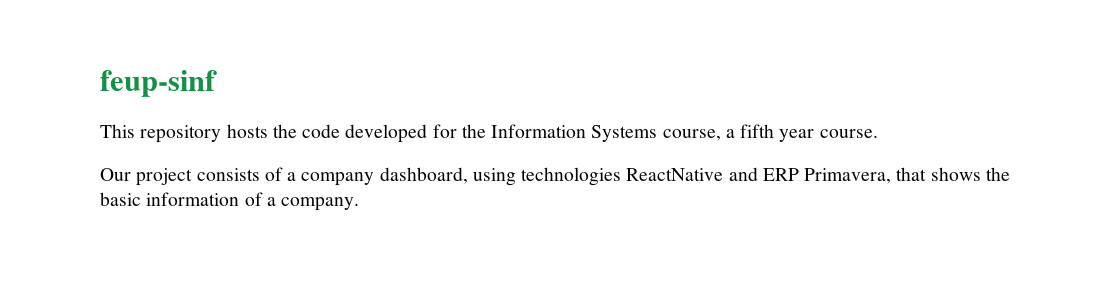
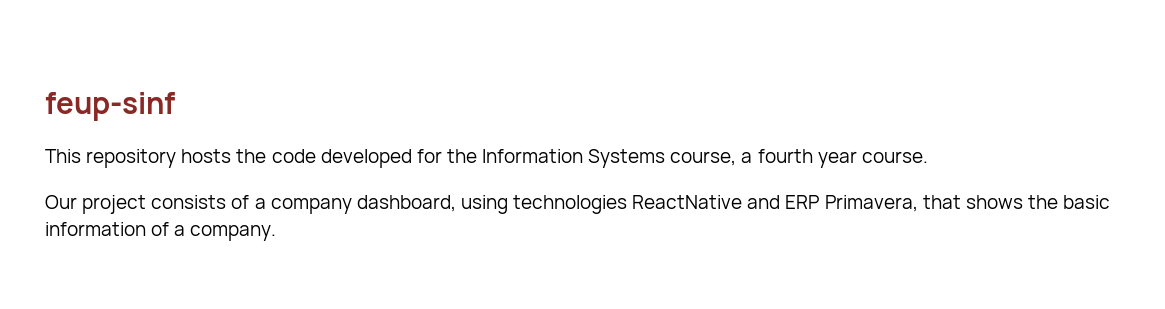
- This repository hosts the code developed for the Information Systems course, a fifth year course.
+ This repository hosts the code developed for the Information Systems course, a fourth year course.

